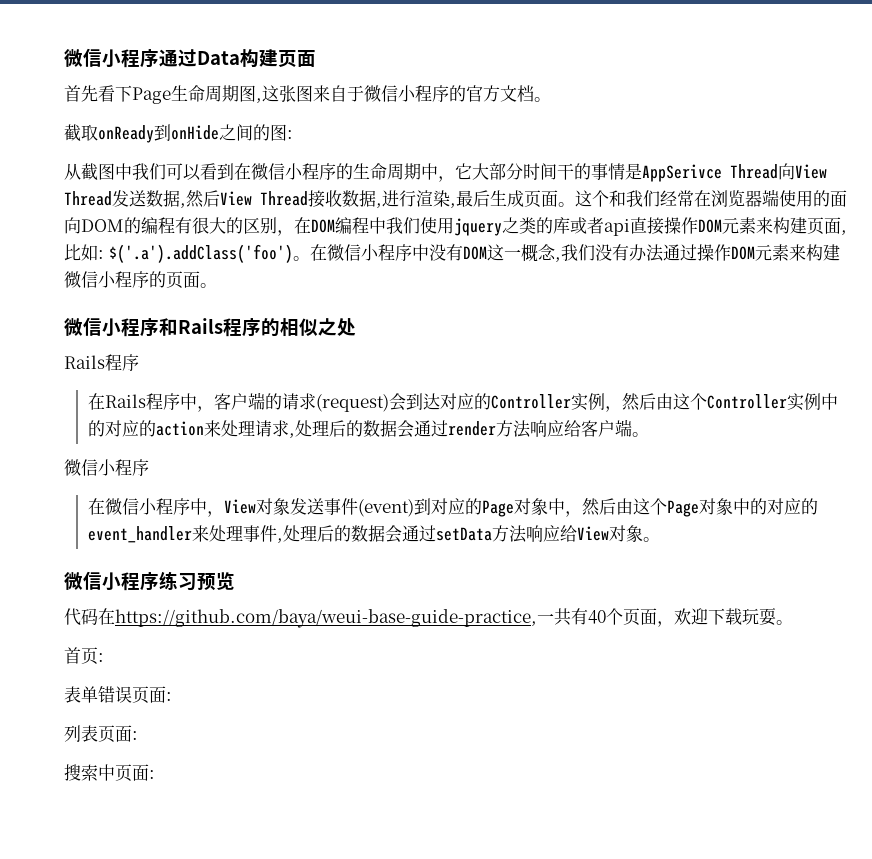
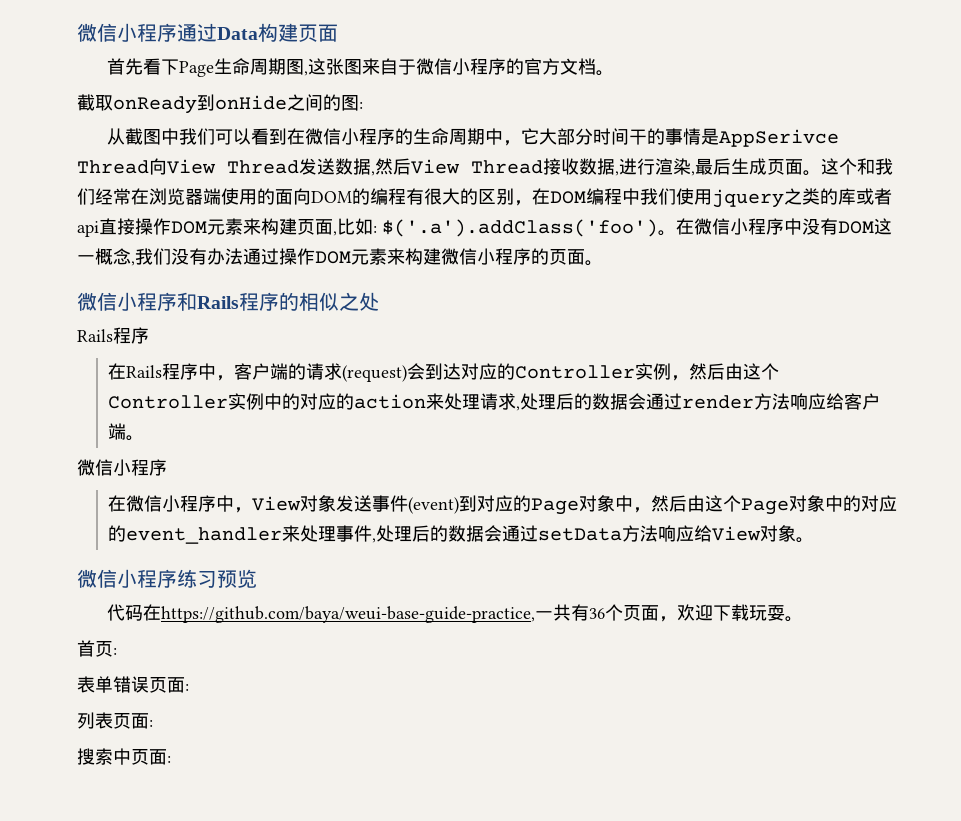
- 代码在https://github.com/baya/weui-base-guide-practice,一共有40个页面，欢迎下载玩耍。
+ 代码在https://github.com/baya/weui-base-guide-practice,一共有36个页面，欢迎下载玩耍。

